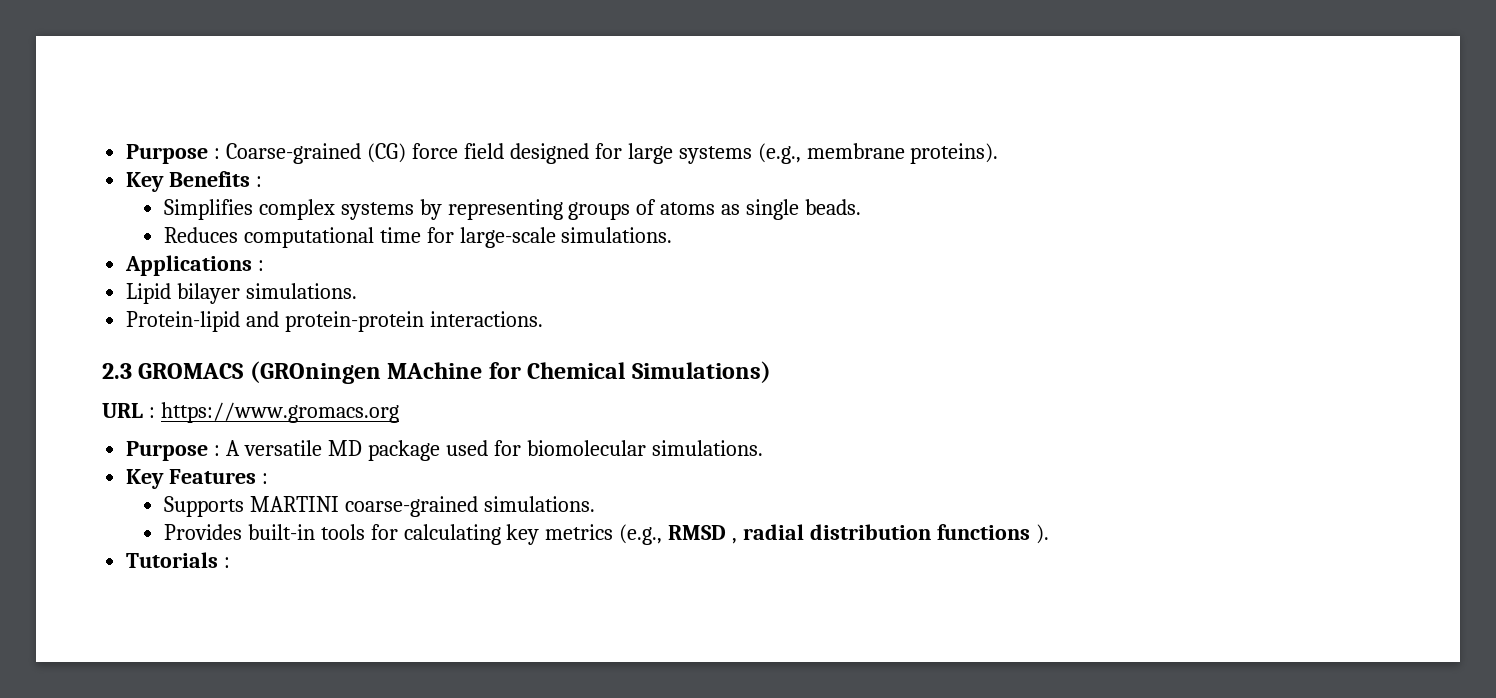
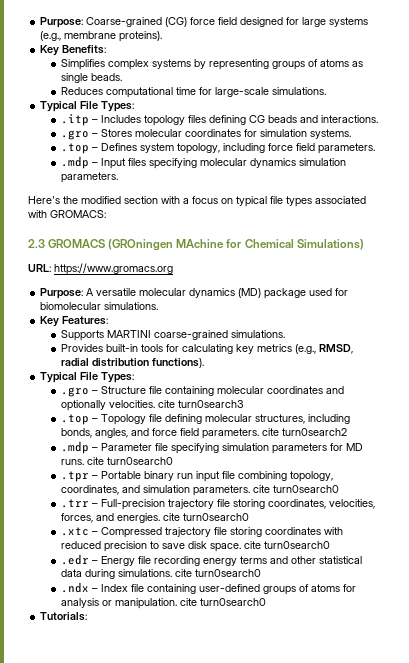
- Purpose : Coarse-grained (CG) force field designed for large systems (e.g., membrane proteins).
+ Purpose: Coarse-grained (CG) force field designed for large systems (e.g., membrane proteins).
- Key Benefits :
+ Key Benefits:
  Reduces computational time for large-scale simulations.
- Applications :
- Lipid bilayer simulations.
- Protein-lipid and protein-protein interactions.
+ Typical File Types:
+ .itp – Includes topology files defining CG beads and interactions.
+ .gro – Stores molecular coordinates for simulation systems.
+ .top – Defines system topology, including force field parameters.
+ .mdp – Input files specifying molecular dynamics simulation parameters.
+ Here's the modified section with a focus on typical file types associated with GROMACS:
- URL : https://www.gromacs.org
+ URL: https://www.gromacs.org
- Purpose : A versatile MD package used for biomolecular simulations.
+ Purpose: A versatile molecular dynamics (MD) package used for biomolecular simulations.
- Key Features :
+ Key Features:
- Provides built-in tools for calculating key metrics (e.g., RMSD , radial distribution functions ).
- Tutorials :
+ Provides built-in tools for calculating key metrics (e.g., RMSD, radial distribution functions).
+ Typical File Types:
+ .gro – Structure file containing molecular coordinates and optionally velocities. cite turn0search3
+ .top – Topology file defining molecular structures, including bonds, angles, and force field parameters. cite turn0search2
+ .mdp – Parameter file specifying simulation parameters for MD runs. cite turn0search0
+ .tpr – Portable binary run input file combining topology, coordinates, and simulation parameters. cite turn0search0
+ .trr – Full-precision trajectory file storing coordinates, velocities, forces, and energies. cite turn0search0
+ .xtc – Compressed trajectory file storing coordinates with reduced precision to save disk space. cite turn0search0
+ .edr – Energy file recording energy terms and other statistical data during simulations. cite turn0search0
+ .ndx – Index file containing user-defined groups of atoms for analysis or manipulation. cite turn0search0
+ Tutorials:

